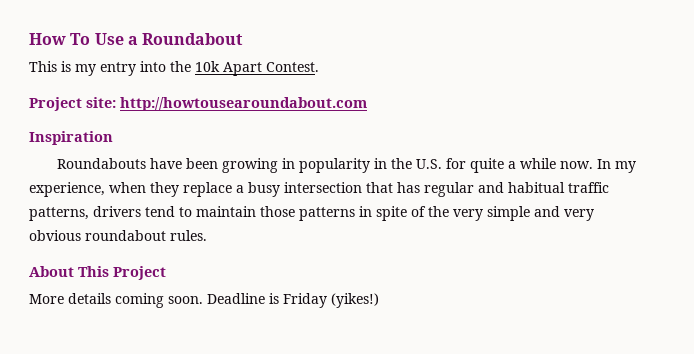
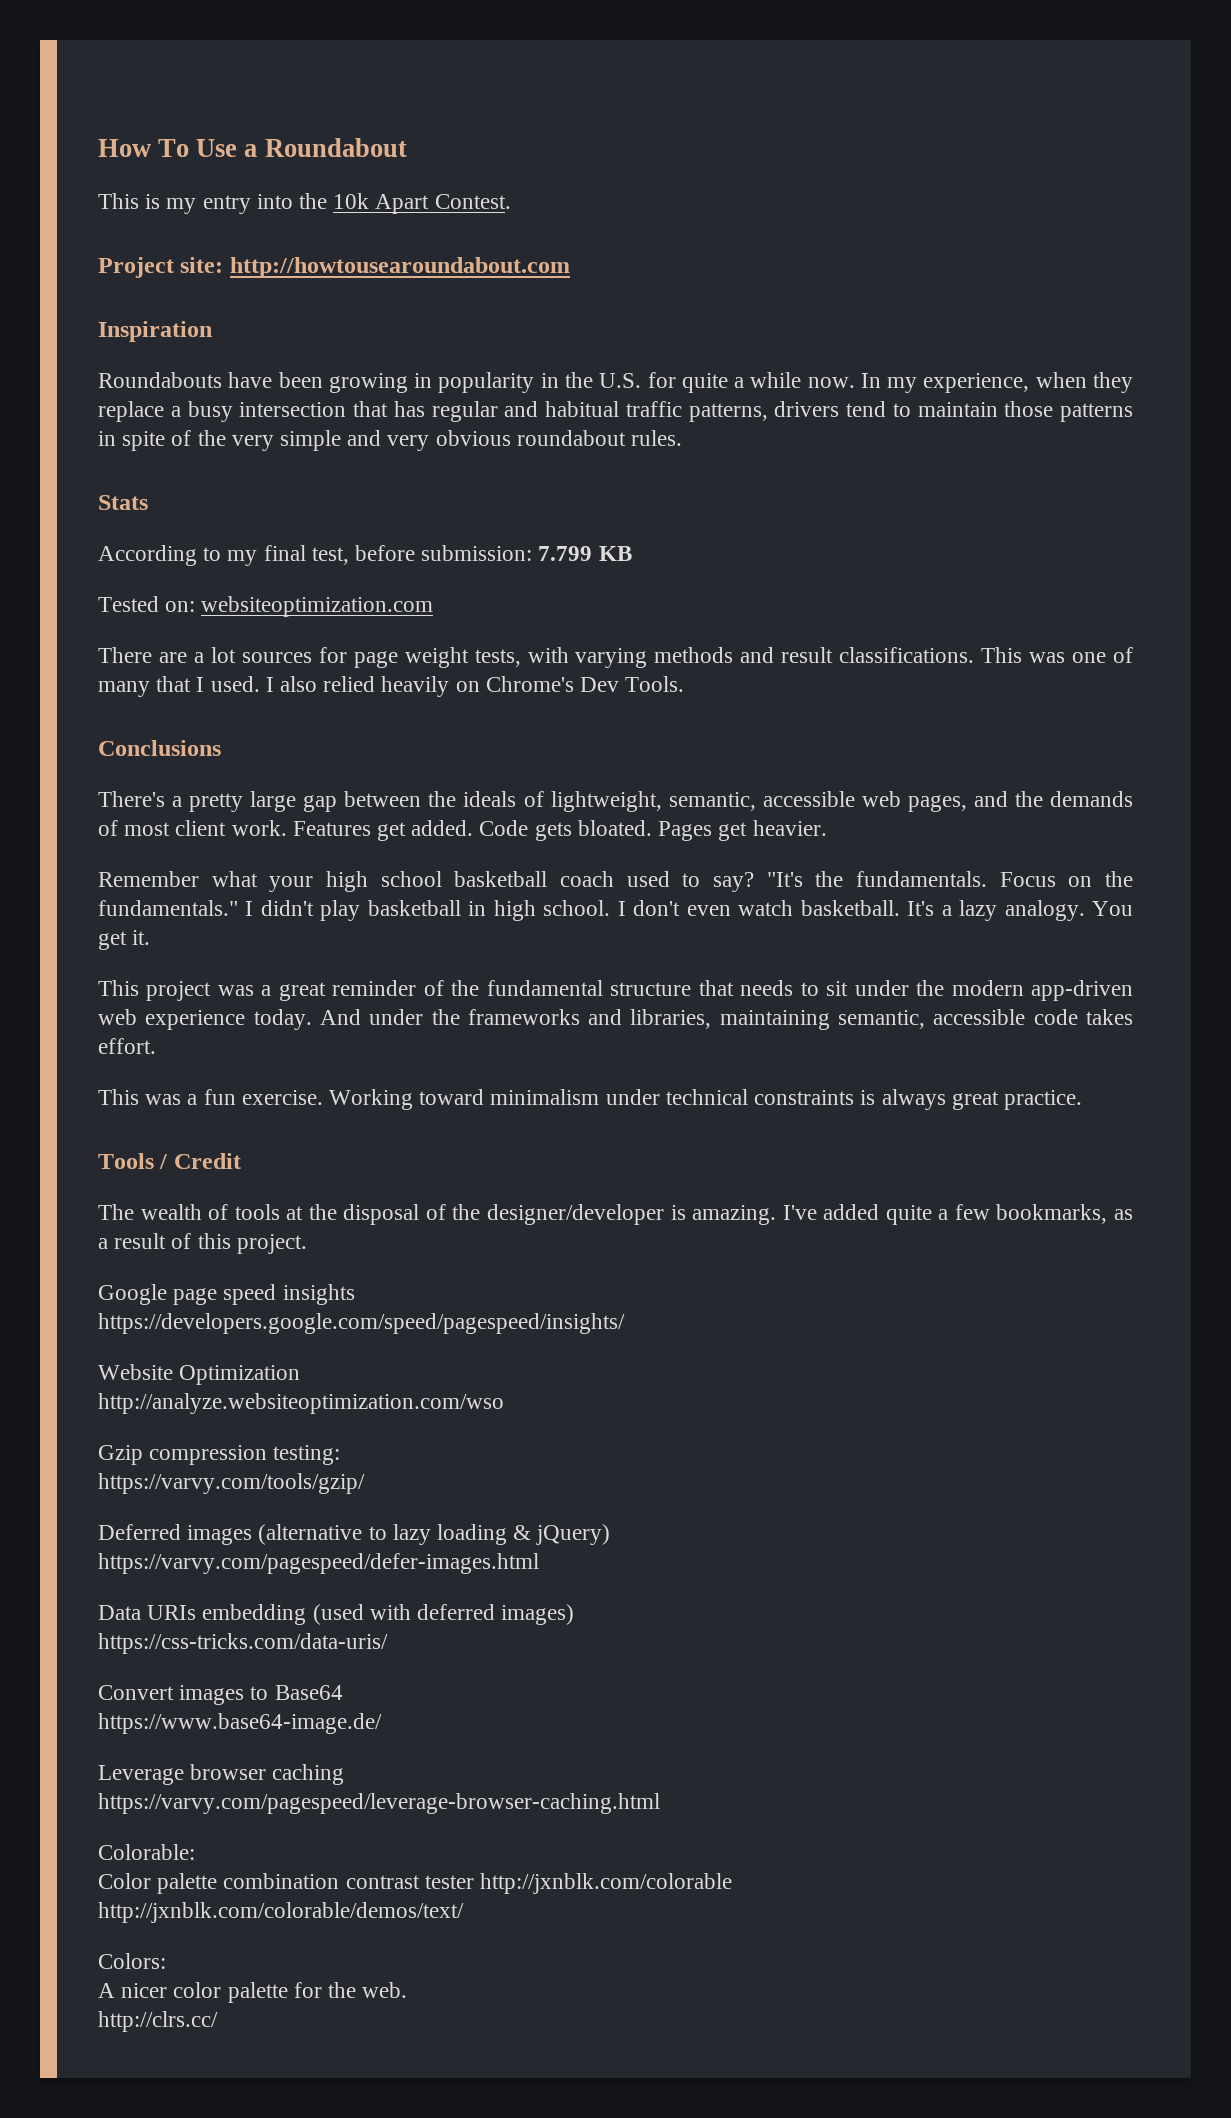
- About This Project
- More details coming soon. Deadline is Friday (yikes!)
+ Stats
+ According to my final test, before submission: 7.799 KB
+ Tested on: websiteoptimization.com
+ There are a lot sources for page weight tests, with varying methods and result classifications. This was one of many that I used. I also relied heavily on Chrome's Dev Tools.
+ Conclusions
+ There's a pretty large gap between the ideals of lightweight, semantic, accessible web pages, and the demands of most client work. Features get added. Code gets bloated. Pages get heavier.
+ Remember what your high school basketball coach used to say? "It's the fundamentals. Focus on the fundamentals." I didn't play basketball in high school. I don't even watch basketball. It's a lazy analogy. You get it.
+ This project was a great reminder of the fundamental structure that needs to sit under the modern app-driven web experience today. And under the frameworks and libraries, maintaining semantic, accessible code takes effort.
+ This was a fun exercise. Working toward minimalism under technical constraints is always great practice.
+ Tools / Credit
+ The wealth of tools at the disposal of the designer/developer is amazing. I've added quite a few bookmarks, as a result of this project.
+ Google page speed insights
+ https://developers.google.com/speed/pagespeed/insights/
+ Website Optimization
+ http://analyze.websiteoptimization.com/wso
+ Gzip compression testing:
+ https://varvy.com/tools/gzip/
+ Deferred images (alternative to lazy loading & jQuery)
+ https://varvy.com/pagespeed/defer-images.html
+ Data URIs embedding (used with deferred images)
+ https://css-tricks.com/data-uris/
+ Convert images to Base64
+ https://www.base64-image.de/
+ Leverage browser caching
+ https://varvy.com/pagespeed/leverage-browser-caching.html
+ Colorable:
+ Color palette combination contrast tester http://jxnblk.com/colorable
+ http://jxnblk.com/colorable/demos/text/
+ Colors:
+ A nicer color palette for the web.
+ http://clrs.cc/

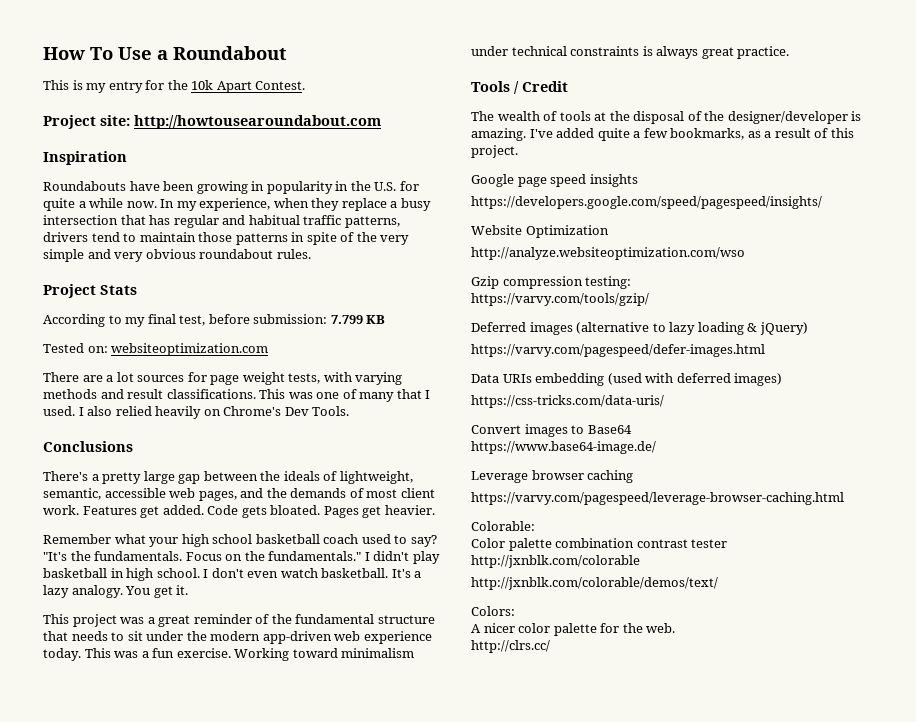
- This is my entry into the 10k Apart Contest.
+ This is my entry for the 10k Apart Contest.
- Stats
+ Project Stats
- This project was a great reminder of the fundamental structure that needs to sit under the modern app-driven web experience today. And under the frameworks and libraries, maintaining semantic, accessible code takes effort.
- This was a fun exercise.
+ This project was a great reminder of the fundamental structure that needs to sit under the modern app-driven web experience today. This was a fun exercise.

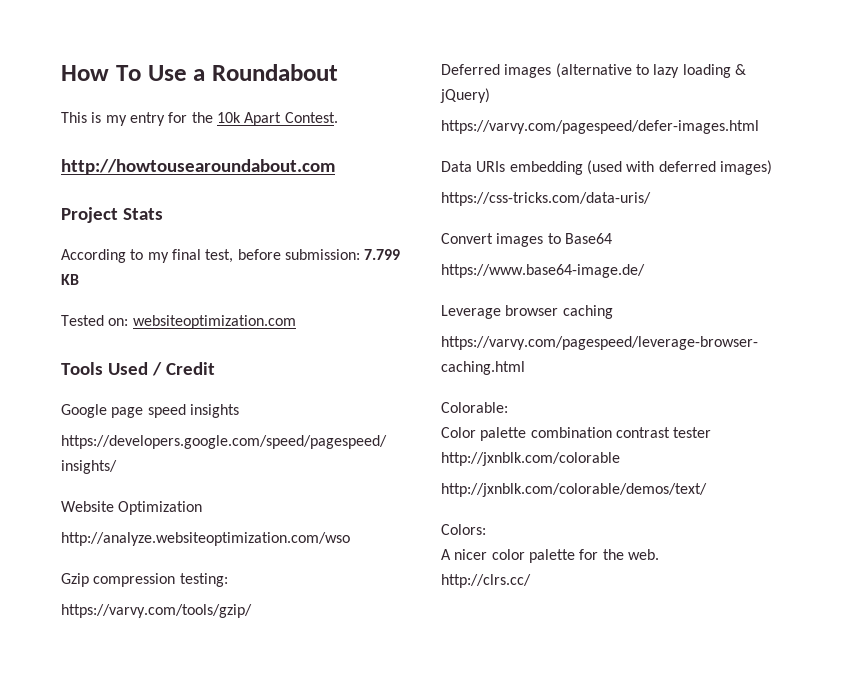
- Project site: http://howtousearoundabout.com
+ http://howtousearoundabout.com
- Inspiration
- Roundabouts have been growing in popularity in the U.S. for quite a while now. In my experience, when they replace a busy intersection that has regular and habitual traffic patterns, drivers tend to maintain those patterns in spite of the very simple and very obvious roundabout rules.
- There are a lot sources for page weight tests, with varying methods and result classifications. This was one of many that I used. I also relied heavily on Chrome's Dev Tools.
- Conclusions
- There's a pretty large gap between the ideals of lightweight, semantic, accessible web pages, and the demands of most client work. Features get added. Code gets bloated. Pages get heavier.
- Remember what your high school basketball coach used to say? "It's the fundamentals. Focus on the fundamentals." I didn't play basketball in high school. I don't even watch basketball. It's a lazy analogy. You get it.
- This project was a great reminder of the fundamental structure that needs to sit under the modern app-driven web experience today. This was a fun exercise. Working toward minimalism under technical constraints is always great practice.
- Tools / Credit
+ Tools Used / Credit
- The wealth of tools at the disposal of the designer/developer is amazing. I've added quite a few bookmarks, as a result of this project.

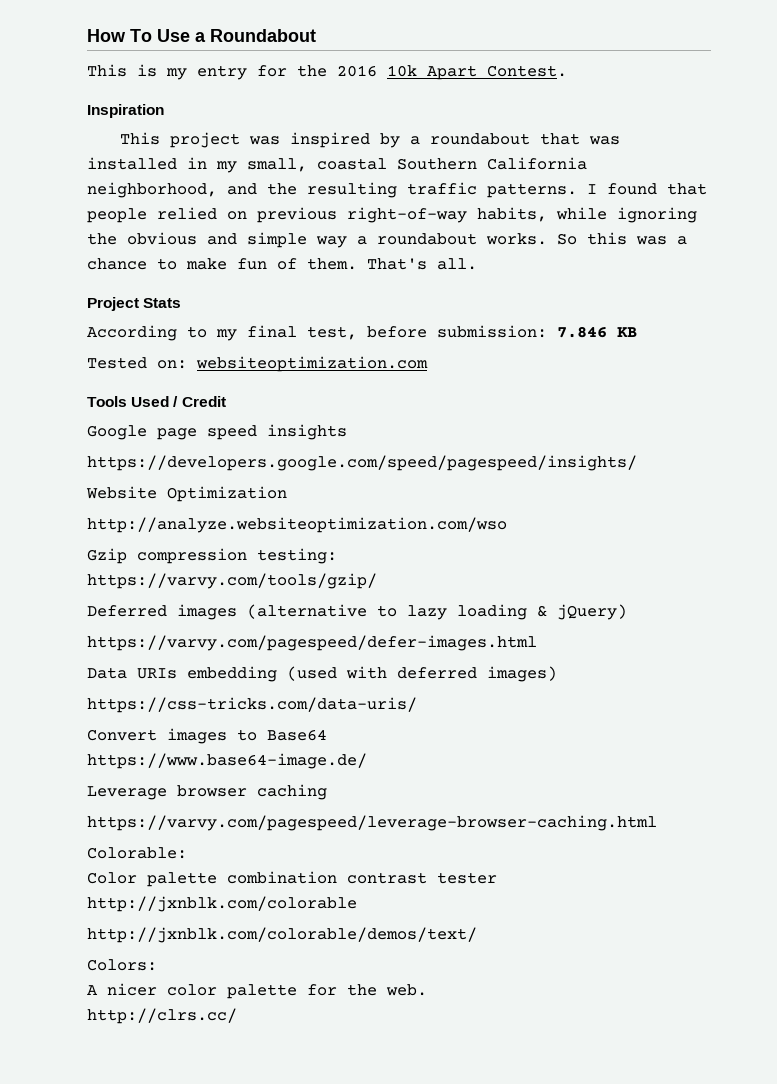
- This is my entry for the 10k Apart Contest.
+ This is my entry for the 2016 10k Apart Contest.
- http://howtousearoundabout.com
+ Inspiration
+ This project was inspired by a roundabout that was installed in my small, coastal Southern California neighborhood, and the resulting traffic patterns. I found that people relied on previous right-of-way habits, while ignoring the obvious and simple way a roundabout works. So this was a chance to make fun of them. That's all.
- According to my final test, before submission: 7.799 KB
+ According to my final test, before submission: 7.846 KB

